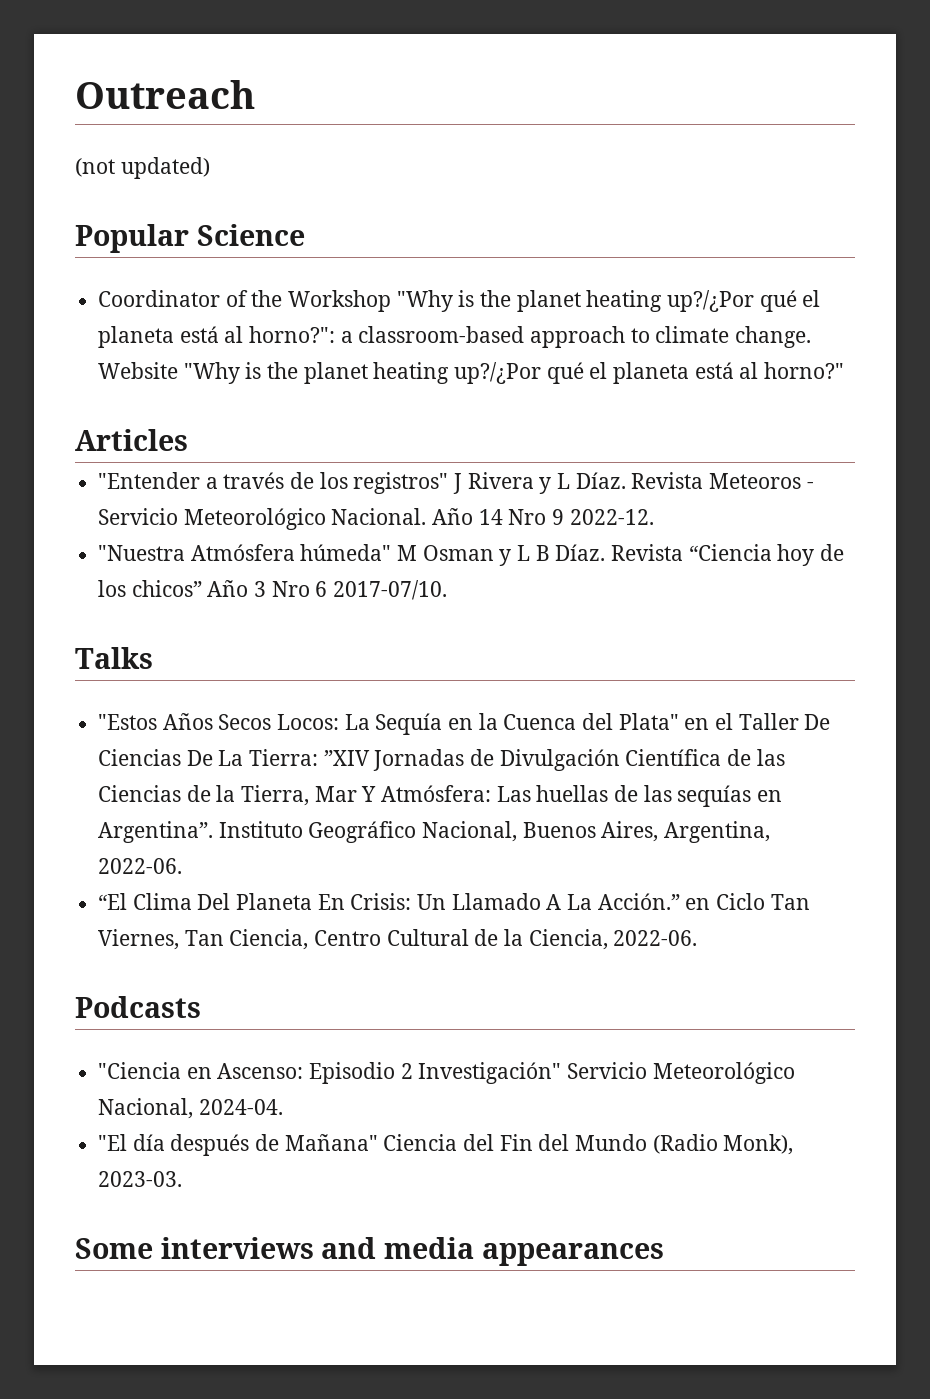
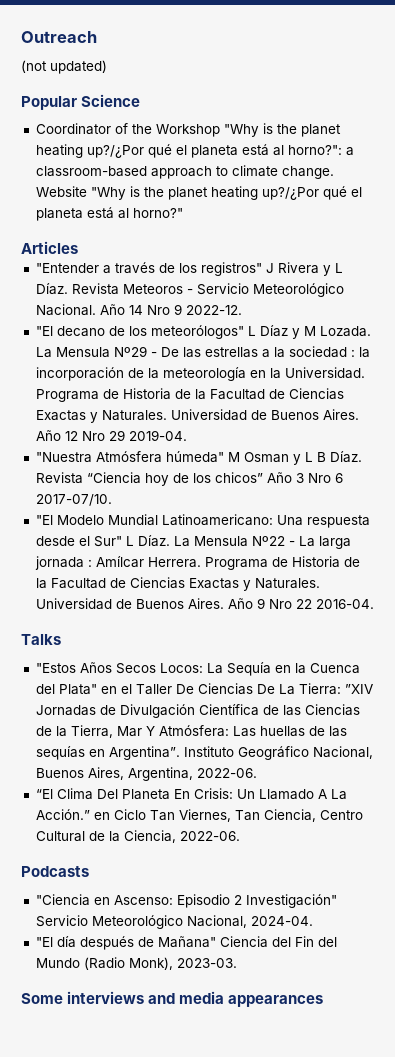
+ "El decano de los meteorólogos" L Díaz y M Lozada. La Mensula Nº29 - De las estrellas a la sociedad : la incorporación de la meteorología en la Universidad. Programa de Historia de la Facultad de Ciencias Exactas y Naturales. Universidad de Buenos Aires. Año 12 Nro 29 2019-04.
+ "El Modelo Mundial Latinoamericano: Una respuesta desde el Sur" L Díaz. La Mensula Nº22 - La larga jornada : Amílcar Herrera. Programa de Historia de la Facultad de Ciencias Exactas y Naturales. Universidad de Buenos Aires. Año 9 Nro 22 2016-04.

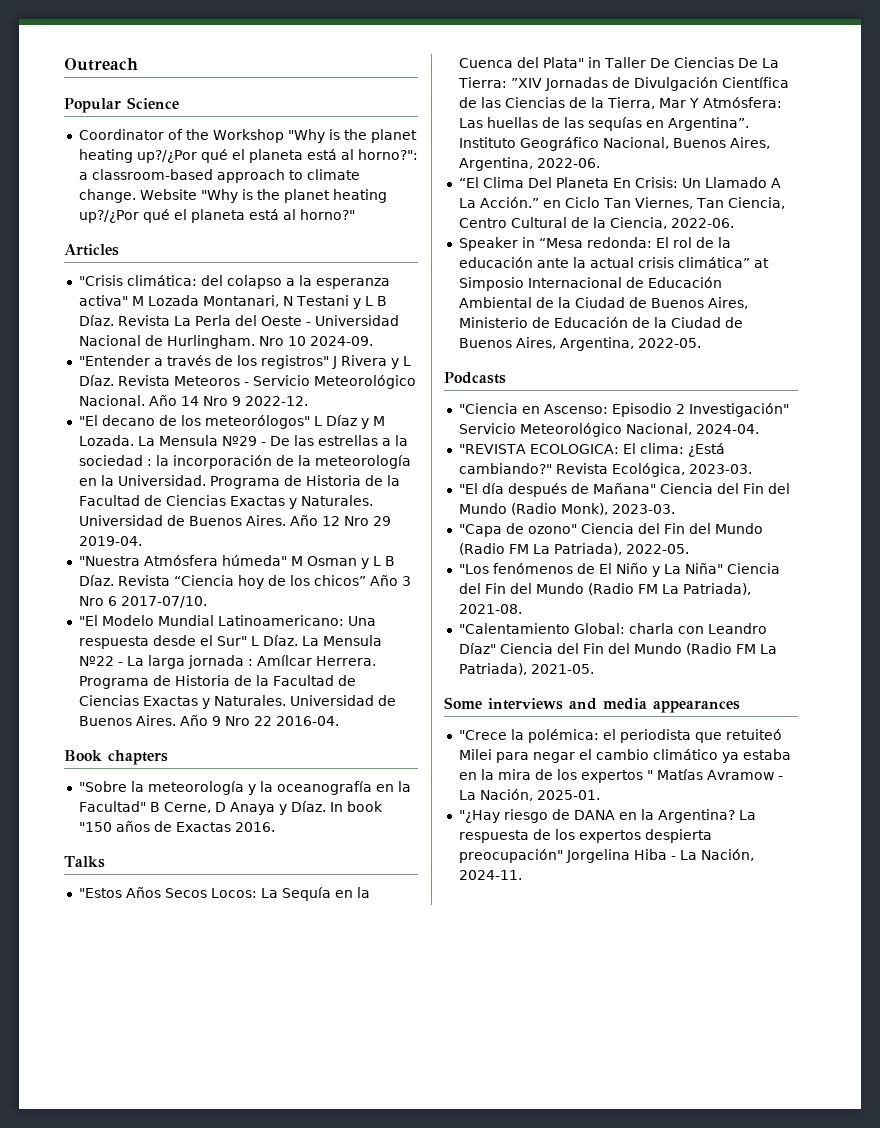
- (not updated)
+ "Crisis climática: del colapso a la esperanza activa" M Lozada Montanari, N Testani y L B Díaz. Revista La Perla del Oeste - Universidad Nacional de Hurlingham. Nro 10 2024-09.
+ Book chapters
+ "Sobre la meteorología y la oceanografía en la Facultad" B Cerne, D Anaya y Díaz. In book "150 años de Exactas 2016.
- "Estos Años Secos Locos: La Sequía en la Cuenca del Plata" en el Taller De Ciencias De La Tierra: ”XIV Jornadas de Divulgación Científica de las Ciencias de la Tierra, Mar Y Atmósfera: Las huellas de las sequías en Argentina”.
+ "Estos Años Secos Locos: La Sequía en la Cuenca del Plata" in Taller De Ciencias De La Tierra: ”XIV Jornadas de Divulgación Científica de las Ciencias de la Tierra, Mar Y Atmósfera: Las huellas de las sequías en Argentina”.
+ Speaker in “Mesa redonda: El rol de la educación ante la actual crisis climática” at Simposio Internacional de Educación Ambiental de la Ciudad de Buenos Aires, Ministerio de Educación de la Ciudad de Buenos Aires, Argentina, 2022-05.
+ "REVISTA ECOLOGICA: El clima: ¿Está cambiando?" Revista Ecológica, 2023-03.
+ "Capa de ozono" Ciencia del Fin del Mundo (Radio FM La Patriada), 2022-05.
+ "Los fenómenos de El Niño y La Niña" Ciencia del Fin del Mundo (Radio FM La Patriada), 2021-08.
+ "Calentamiento Global: charla con Leandro Díaz" Ciencia del Fin del Mundo (Radio FM La Patriada), 2021-05.
+ "Crece la polémica: el periodista que retuiteó Milei para negar el cambio climático ya estaba en la mira de los expertos " Matías Avramow - La Nación, 2025-01.
+ "¿Hay riesgo de DANA en la Argentina? La respuesta de los expertos despierta preocupación" Jorgelina Hiba - La Nación, 2024-11.

